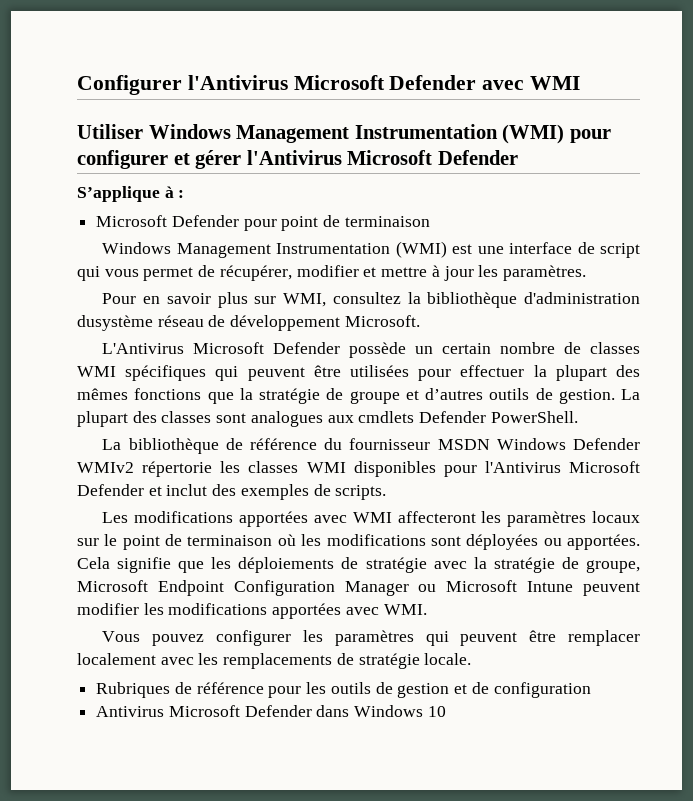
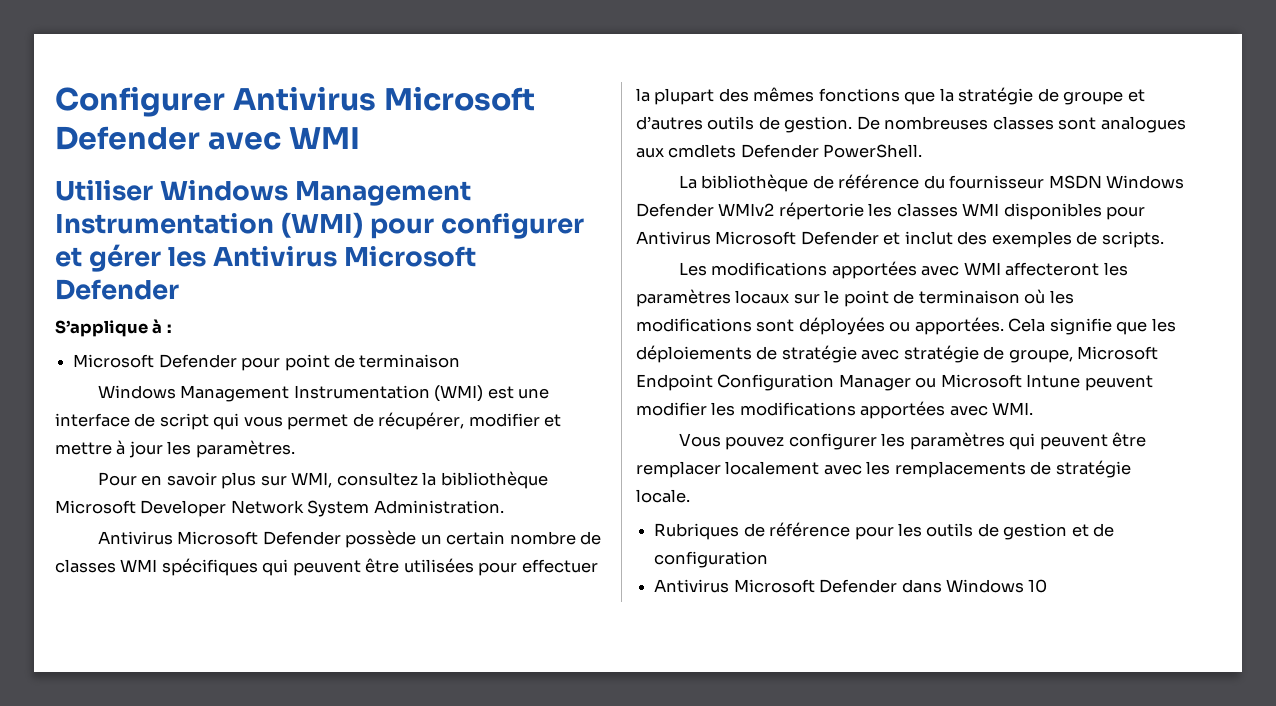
- Configurer l'Antivirus Microsoft Defender avec WMI
+ Configurer Antivirus Microsoft Defender avec WMI
- Utiliser Windows Management Instrumentation (WMI) pour configurer et gérer l'Antivirus Microsoft Defender
+ Utiliser Windows Management Instrumentation (WMI) pour configurer et gérer les Antivirus Microsoft Defender
- Pour en savoir plus sur WMI, consultez la bibliothèque d'administration dusystème réseau de développement Microsoft.
- L'Antivirus Microsoft Defender possède un certain nombre de classes WMI spécifiques qui peuvent être utilisées pour effectuer la plupart des mêmes fonctions que la stratégie de groupe et d’autres outils de gestion.
+ Pour en savoir plus sur WMI, consultez la bibliothèque Microsoft Developer Network System Administration.
+ Antivirus Microsoft Defender possède un certain nombre de classes WMI spécifiques qui peuvent être utilisées pour effectuer la plupart des mêmes fonctions que la stratégie de groupe et d’autres outils de gestion.
- La plupart des classes sont analogues aux cmdlets Defender PowerShell.
+ De nombreuses classes sont analogues aux cmdlets Defender PowerShell.
- La bibliothèque de référence du fournisseur MSDN Windows Defender WMIv2 répertorie les classes WMI disponibles pour l'Antivirus Microsoft Defender et inclut des exemples de scripts.
+ La bibliothèque de référence du fournisseur MSDN Windows Defender WMIv2 répertorie les classes WMI disponibles pour Antivirus Microsoft Defender et inclut des exemples de scripts.
- Cela signifie que les déploiements de stratégie avec la stratégie de groupe, Microsoft Endpoint Configuration Manager ou Microsoft Intune peuvent modifier les modifications apportées avec WMI.
+ Cela signifie que les déploiements de stratégie avec stratégie de groupe, Microsoft Endpoint Configuration Manager ou Microsoft Intune peuvent modifier les modifications apportées avec WMI.

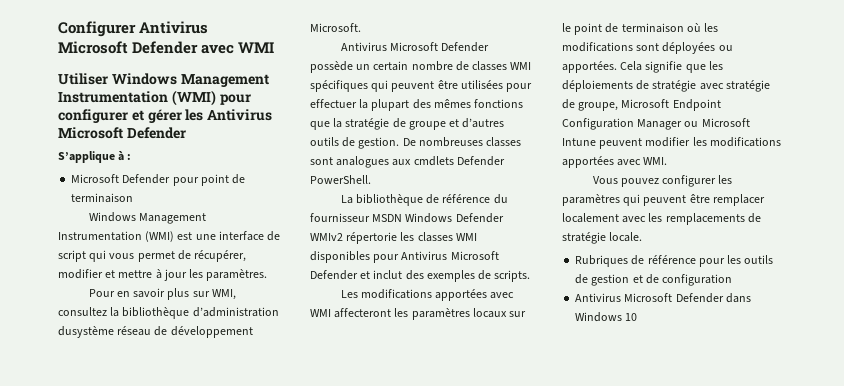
- Pour en savoir plus sur WMI, consultez la bibliothèque Microsoft Developer Network System Administration.
+ Pour en savoir plus sur WMI, consultez la bibliothèque d’administration dusystème réseau de développement Microsoft.

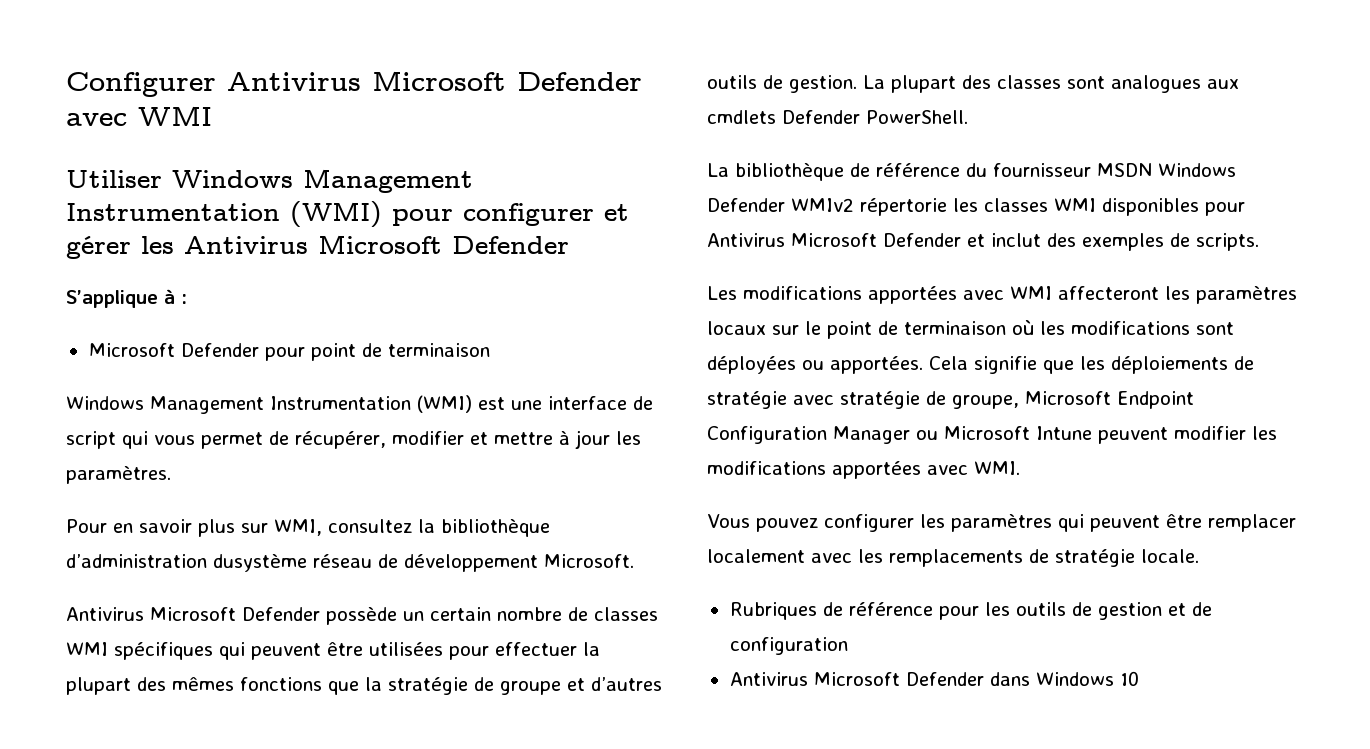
- De nombreuses classes sont analogues aux cmdlets Defender PowerShell.
+ La plupart des classes sont analogues aux cmdlets Defender PowerShell.

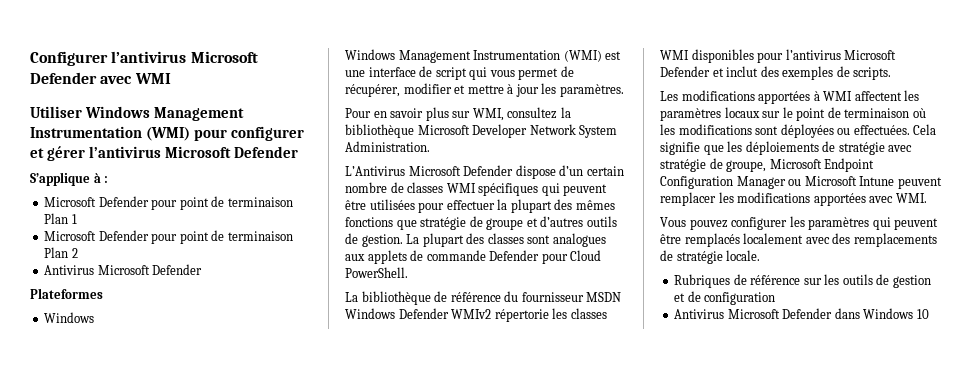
- Configurer Antivirus Microsoft Defender avec WMI
+ Configurer l’antivirus Microsoft Defender avec WMI
- Utiliser Windows Management Instrumentation (WMI) pour configurer et gérer les Antivirus Microsoft Defender
+ Utiliser Windows Management Instrumentation (WMI) pour configurer et gérer l’antivirus Microsoft Defender
- Microsoft Defender pour point de terminaison
+ Microsoft Defender pour point de terminaison Plan 1
+ Microsoft Defender pour point de terminaison Plan 2
+ Antivirus Microsoft Defender
+ Plateformes
+ Windows
- Pour en savoir plus sur WMI, consultez la bibliothèque d’administration dusystème réseau de développement Microsoft.
- Antivirus Microsoft Defender possède un certain nombre de classes WMI spécifiques qui peuvent être utilisées pour effectuer la plupart des mêmes fonctions que la stratégie de groupe et d’autres outils de gestion.
+ Pour en savoir plus sur WMI, consultez la bibliothèque Microsoft Developer Network System Administration.
+ L’Antivirus Microsoft Defender dispose d’un certain nombre de classes WMI spécifiques qui peuvent être utilisées pour effectuer la plupart des mêmes fonctions que stratégie de groupe et d’autres outils de gestion.
- La plupart des classes sont analogues aux cmdlets Defender PowerShell.
+ La plupart des classes sont analogues aux applets de commande Defender pour Cloud PowerShell.
- La bibliothèque de référence du fournisseur MSDN Windows Defender WMIv2 répertorie les classes WMI disponibles pour Antivirus Microsoft Defender et inclut des exemples de scripts.
+ La bibliothèque de référence du fournisseur MSDN Windows Defender WMIv2 répertorie les classes WMI disponibles pour l’antivirus Microsoft Defender et inclut des exemples de scripts.
- Les modifications apportées avec WMI affecteront les paramètres locaux sur le point de terminaison où les modifications sont déployées ou apportées.
+ Les modifications apportées à WMI affectent les paramètres locaux sur le point de terminaison où les modifications sont déployées ou effectuées.
- Cela signifie que les déploiements de stratégie avec stratégie de groupe, Microsoft Endpoint Configuration Manager ou Microsoft Intune peuvent modifier les modifications apportées avec WMI.
+ Cela signifie que les déploiements de stratégie avec stratégie de groupe, Microsoft Endpoint Configuration Manager ou Microsoft Intune peuvent remplacer les modifications apportées avec WMI.
- Vous pouvez configurer les paramètres qui peuvent être remplacer localement avec les remplacements de stratégie locale.
+ Vous pouvez configurer les paramètres qui peuvent être remplacés localement avec des remplacements de stratégie locale.
- Rubriques de référence pour les outils de gestion et de configuration
+ Rubriques de référence sur les outils de gestion et de configuration

